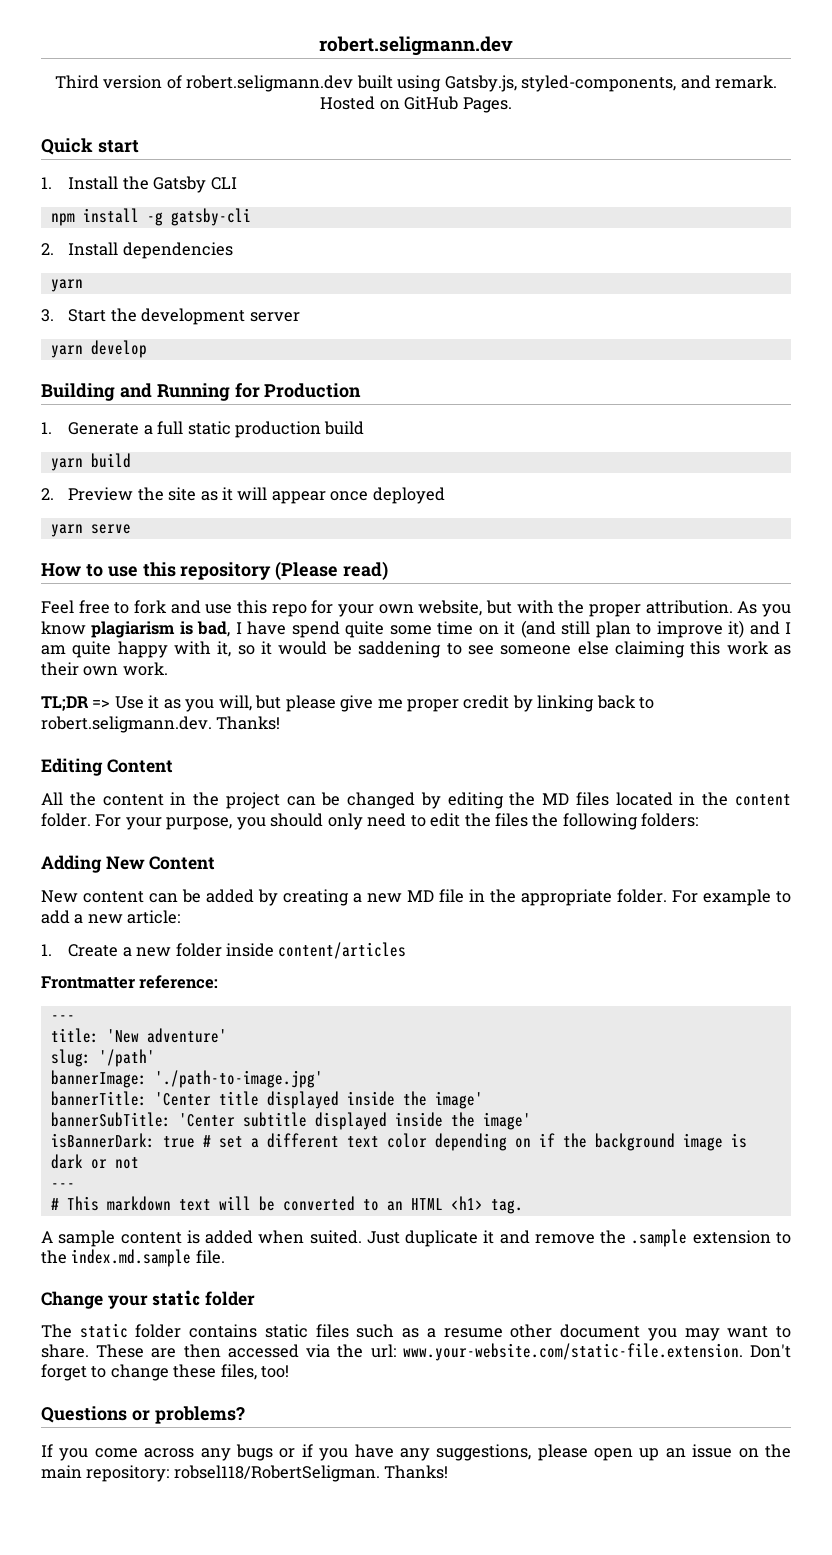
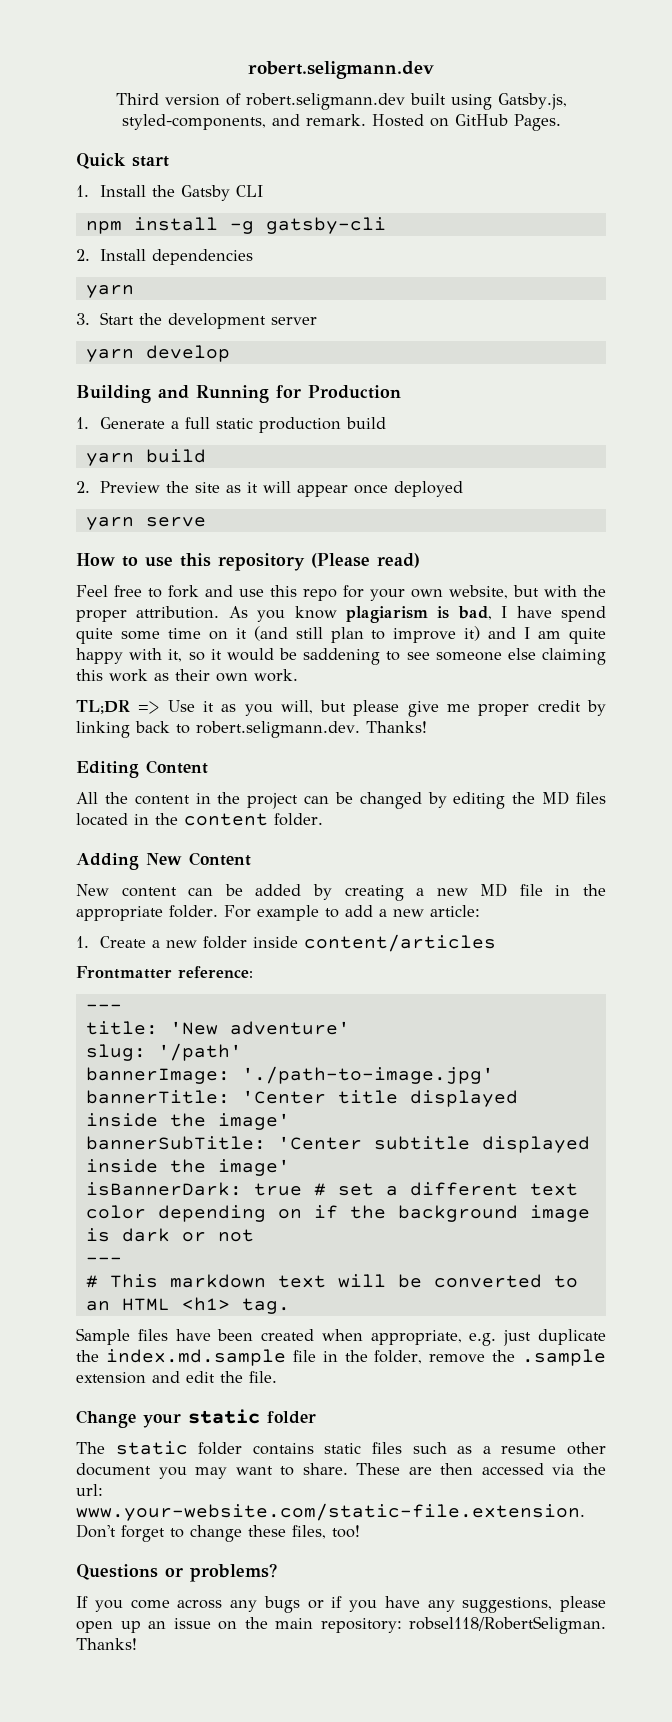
- For your purpose, you should only need to edit the files the following folders:
- A sample content is added when suited. Just duplicate it and remove the .sample extension to the index.md.sample file.
+ Sample files have been created when appropriate, e.g. just duplicate the index.md.sample file in the folder, remove the .sample extension and edit the file.

